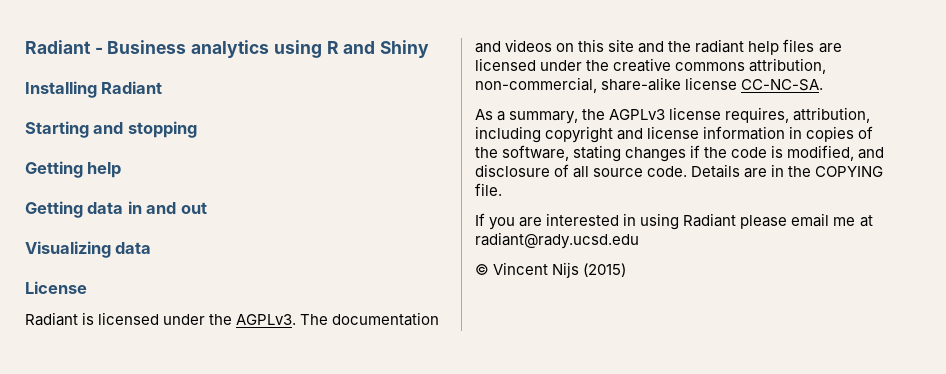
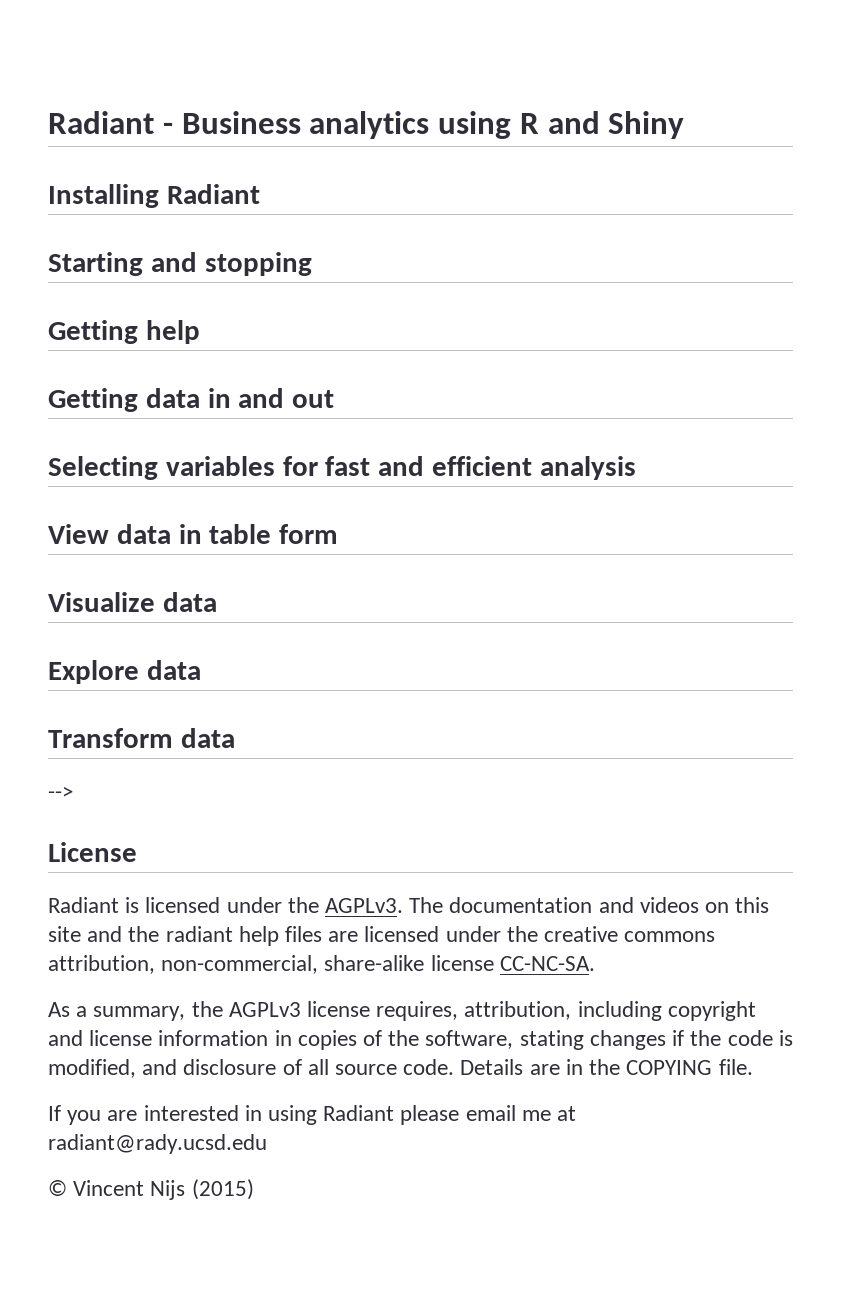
- Visualizing data
+ Selecting variables for fast and efficient analysis
+ View data in table form
+ Visualize data
+ Explore data
+ Transform data
+ -->

